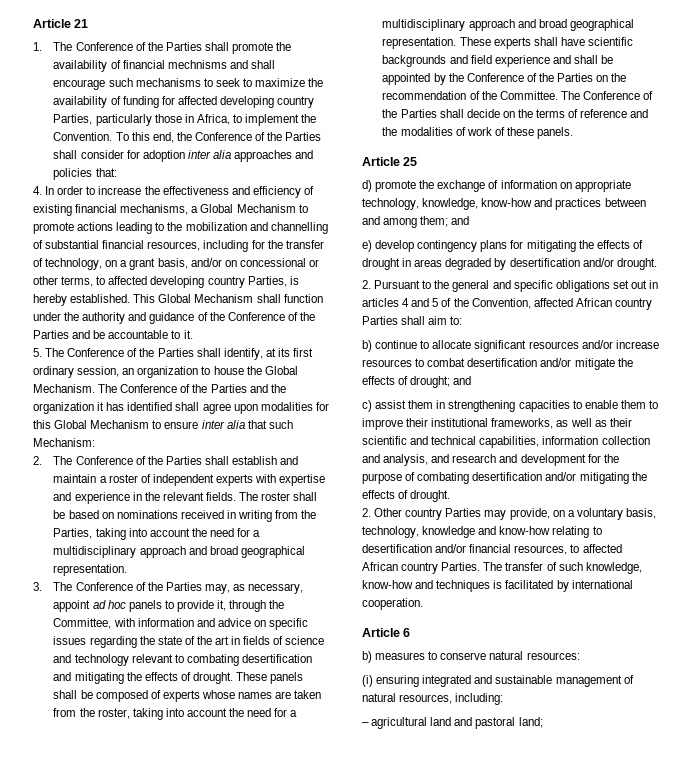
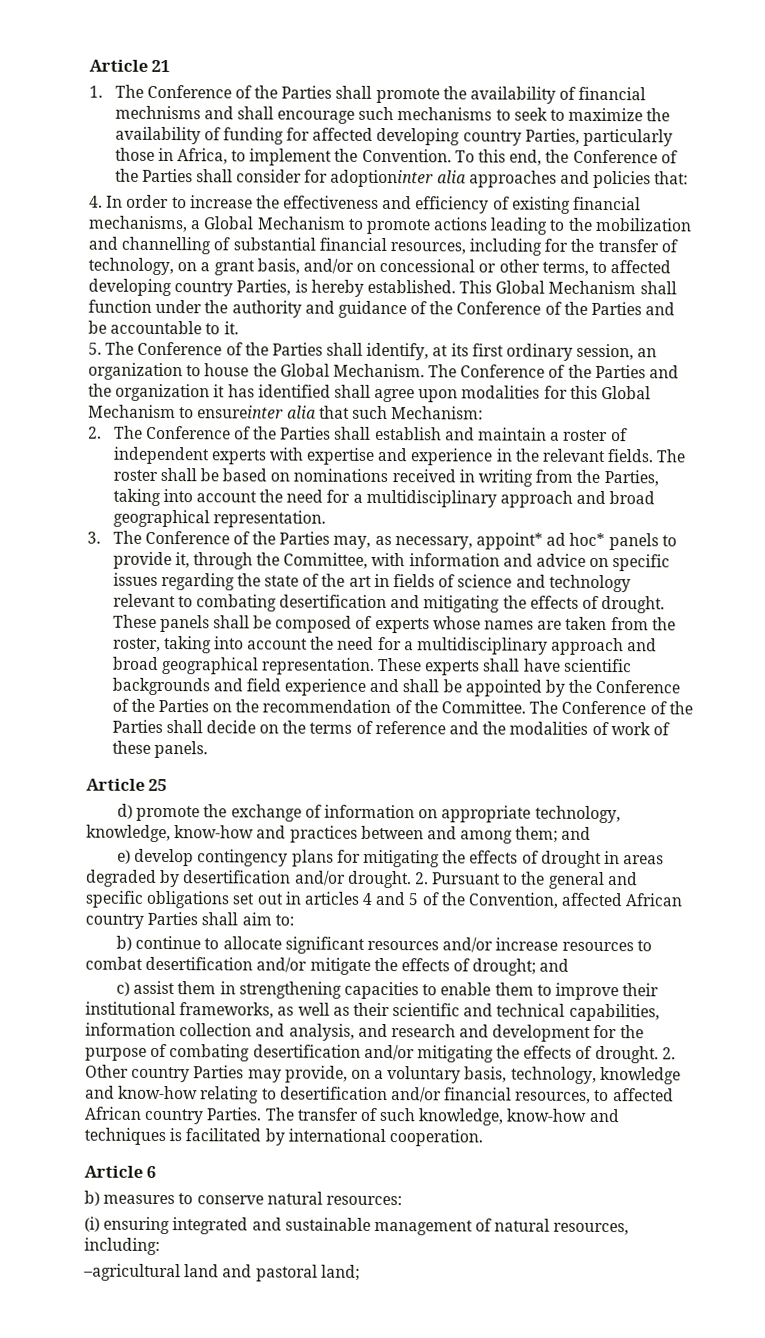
- To this end, the Conference of the Parties shall consider for adoption inter alia approaches and policies that:
+ To this end, the Conference of the Parties shall consider for adoptioninter alia approaches and policies that:
- The Conference of the Parties and the organization it has identified shall agree upon modalities for this Global Mechanism to ensure inter alia that such Mechanism:
+ The Conference of the Parties and the organization it has identified shall agree upon modalities for this Global Mechanism to ensureinter alia that such Mechanism:
- 3. The Conference of the Parties may, as necessary, appoint ad hoc panels to provide it, through the Committee, with information and advice on specific issues regarding the state of the art in fields of science and technology relevant to combating desertification and mitigating the effects of drought.
+ 3. The Conference of the Parties may, as necessary, appoint* ad hoc* panels to provide it, through the Committee, with information and advice on specific issues regarding the state of the art in fields of science and technology relevant to combating desertification and mitigating the effects of drought.
- e) develop contingency plans for mitigating the effects of drought in areas degraded by desertification and/or drought.
- 2. Pursuant to the general and specific obligations set out in articles 4 and 5 of the Convention, affected African country Parties shall aim to:
+ e) develop contingency plans for mitigating the effects of drought in areas degraded by desertification and/or drought. 2. Pursuant to the general and specific obligations set out in articles 4 and 5 of the Convention, affected African country Parties shall aim to:
- c) assist them in strengthening capacities to enable them to improve their institutional frameworks, as well as their scientific and technical capabilities, information collection and analysis, and research and development for the purpose of combating desertification and/or mitigating the effects of drought.
- 2. Other country Parties may provide, on a voluntary basis, technology, knowledge and know-how relating to desertification and/or financial resources, to affected African country Parties.
+ c) assist them in strengthening capacities to enable them to improve their institutional frameworks, as well as their scientific and technical capabilities, information collection and analysis, and research and development for the purpose of combating desertification and/or mitigating the effects of drought. 2. Other country Parties may provide, on a voluntary basis, technology, knowledge and know-how relating to desertification and/or financial resources, to affected African country Parties.
- – agricultural land and pastoral land;
+ –agricultural land and pastoral land;

